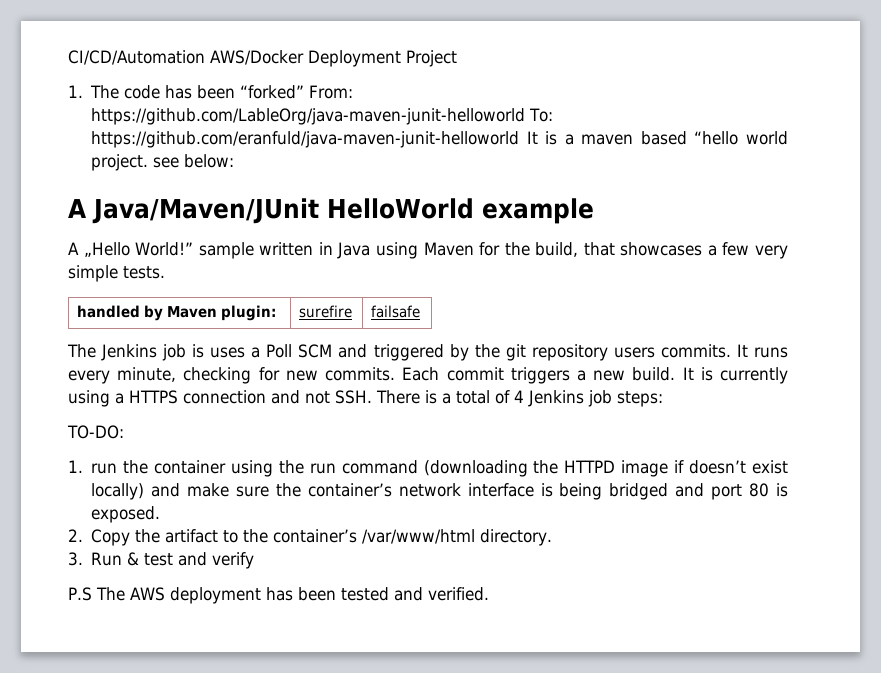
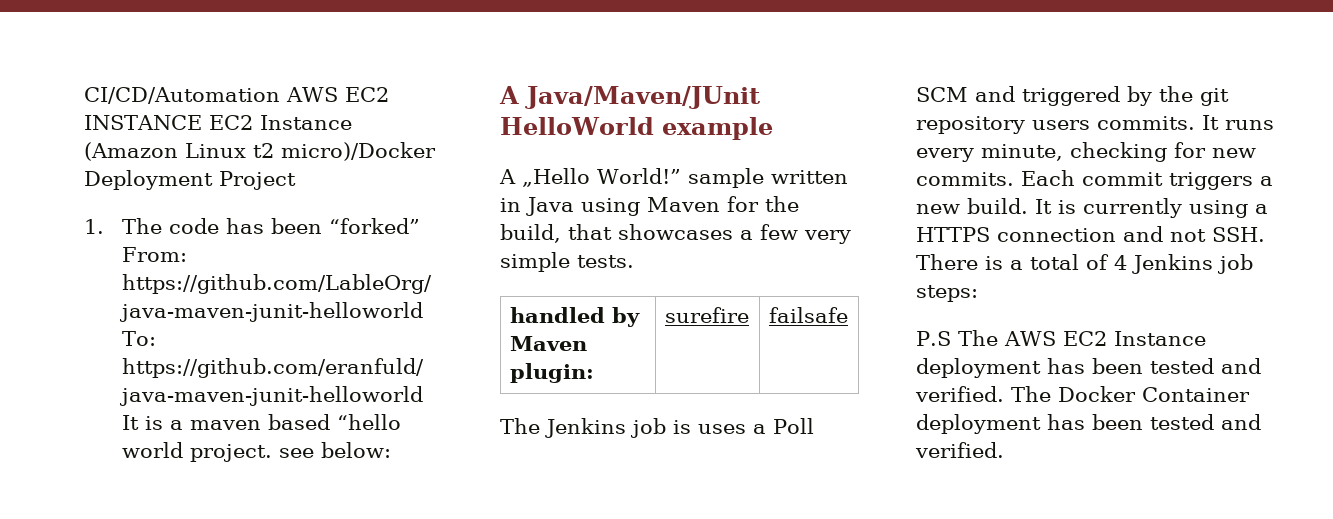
- CI/CD/Automation AWS/Docker Deployment Project
+ CI/CD/Automation AWS EC2 INSTANCE EC2 Instance (Amazon Linux t2 micro)/Docker Deployment Project
- TO-DO:
- 1. run the container using the run command (downloading the HTTPD image if doesn’t exist locally) and make sure the container’s network interface is being bridged and port 80 is exposed.
- 2. Copy the artifact to the container’s /var/www/html directory.
- 3. Run & test and verify
- P.S The AWS deployment has been tested and verified.
+ P.S The AWS EC2 Instance deployment has been tested and verified. The Docker Container deployment has been tested and verified.

